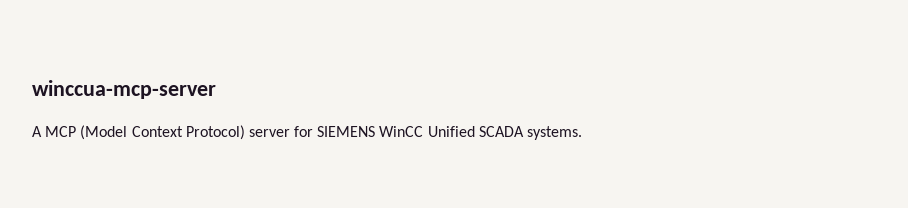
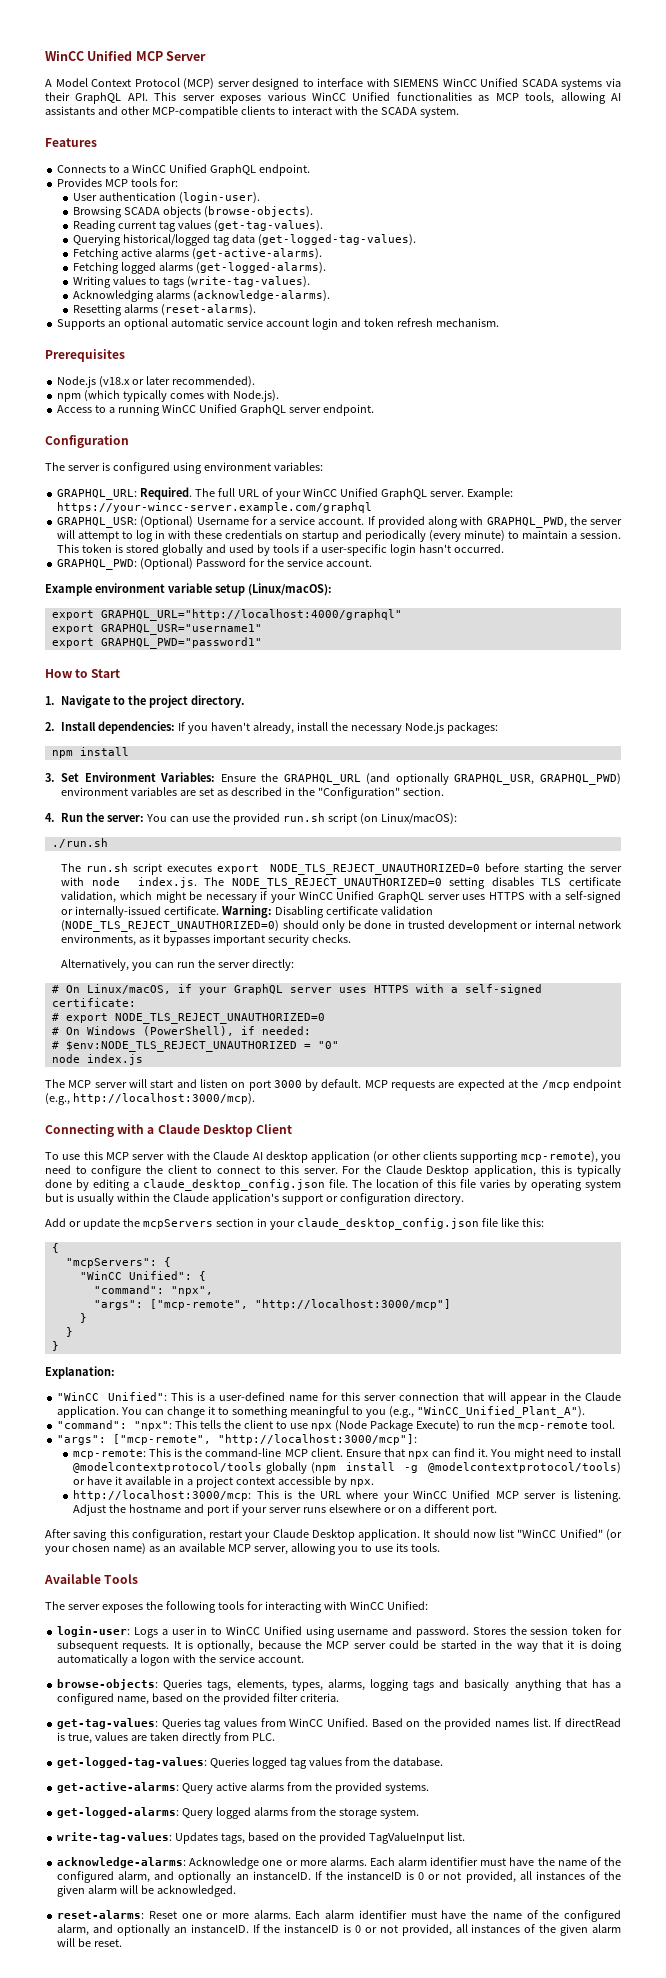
- winccua-mcp-server
- A MCP (Model Context Protocol) server for SIEMENS WinCC Unified SCADA systems.
+ WinCC Unified MCP Server
+ A Model Context Protocol (MCP) server designed to interface with SIEMENS WinCC Unified SCADA systems via their GraphQL API. This server exposes various WinCC Unified functionalities as MCP tools, allowing AI assistants and other MCP-compatible clients to interact with the SCADA system.
+ Features
+ Connects to a WinCC Unified GraphQL endpoint.
+ Provides MCP tools for:
+ User authentication (login-user).
+ Browsing SCADA objects (browse-objects).
+ Reading current tag values (get-tag-values).
+ Querying historical/logged tag data (get-logged-tag-values).
+ Fetching active alarms (get-active-alarms).
+ Fetching logged alarms (get-logged-alarms).
+ Writing values to tags (write-tag-values).
+ Acknowledging alarms (acknowledge-alarms).
+ Resetting alarms (reset-alarms).
+ Supports an optional automatic service account login and token refresh mechanism.
+ Prerequisites
+ Node.js (v18.x or later recommended).
+ npm (which typically comes with Node.js).
+ Access to a running WinCC Unified GraphQL server endpoint.
+ Configuration
+ The server is configured using environment variables:
+ GRAPHQL_URL: Required. The full URL of your WinCC Unified GraphQL server. Example: https://your-wincc-server.example.com/graphql
+ GRAPHQL_USR: (Optional) Username for a service account. If provided along with GRAPHQL_PWD, the server will attempt to log in with these credentials on startup and periodically (every minute) to maintain a session. This token is stored globally and used by tools if a user-specific login hasn't occurred.
+ GRAPHQL_PWD: (Optional) Password for the service account.
+ Example environment variable setup (Linux/macOS):
+ export GRAPHQL_URL="http://localhost:4000/graphql"
+ export GRAPHQL_USR="username1"
+ export GRAPHQL_PWD="password1"
+ How to Start
+ 1. Navigate to the project directory.
+ 2. Install dependencies: If you haven't already, install the necessary Node.js packages:
+ npm install
+ 3. Set Environment Variables: Ensure the GRAPHQL_URL (and optionally GRAPHQL_USR, GRAPHQL_PWD) environment variables are set as described in the "Configuration" section.
+ 4. Run the server: You can use the provided run.sh script (on Linux/macOS):
+ ./run.sh
+ The run.sh script executes export NODE_TLS_REJECT_UNAUTHORIZED=0 before starting the server with node index.js. The NODE_TLS_REJECT_UNAUTHORIZED=0 setting disables TLS certificate validation, which might be necessary if your WinCC Unified GraphQL server uses HTTPS with a self-signed or internally-issued certificate. Warning: Disabling certificate validation (NODE_TLS_REJECT_UNAUTHORIZED=0) should only be done in trusted development or internal network environments, as it bypasses important security checks.
+ Alternatively, you can run the server directly:
+ # On Linux/macOS, if your GraphQL server uses HTTPS with a self-signed certificate:
+ # export NODE_TLS_REJECT_UNAUTHORIZED=0
+ # On Windows (PowerShell), if needed:
+ # $env:NODE_TLS_REJECT_UNAUTHORIZED = "0"
+ node index.js
+ The MCP server will start and listen on port 3000 by default. MCP requests are expected at the /mcp endpoint (e.g., http://localhost:3000/mcp).
+ Connecting with a Claude Desktop Client
+ To use this MCP server with the Claude AI desktop application (or other clients supporting mcp-remote), you need to configure the client to connect to this server. For the Claude Desktop application, this is typically done by editing a claude_desktop_config.json file. The location of this file varies by operating system but is usually within the Claude application's support or configuration directory.
+ Add or update the mcpServers section in your claude_desktop_config.json file like this:
+ {
+ "mcpServers": {
+ "WinCC Unified": {
+ "command": "npx",
+ "args": ["mcp-remote", "http://localhost:3000/mcp"]
+ }
+ }
+ }
+ Explanation:
+ "WinCC Unified": This is a user-defined name for this server connection that will appear in the Claude application. You can change it to something meaningful to you (e.g., "WinCC_Unified_Plant_A").
+ "command": "npx": This tells the client to use npx (Node Package Execute) to run the mcp-remote tool.
+ "args": ["mcp-remote", "http://localhost:3000/mcp"]:
+ mcp-remote: This is the command-line MCP client. Ensure that npx can find it. You might need to install @modelcontextprotocol/tools globally (npm install -g @modelcontextprotocol/tools) or have it available in a project context accessible by npx.
+ http://localhost:3000/mcp: This is the URL where your WinCC Unified MCP server is listening. Adjust the hostname and port if your server runs elsewhere or on a different port.
+ After saving this configuration, restart your Claude Desktop application. It should now list "WinCC Unified" (or your chosen name) as an available MCP server, allowing you to use its tools.
+ Available Tools
+ The server exposes the following tools for interacting with WinCC Unified:
+ login-user: Logs a user in to WinCC Unified using username and password. Stores the session token for subsequent requests. It is optionally, because the MCP server could be started in the way that it is doing automatically a logon with the service account.
+ browse-objects: Queries tags, elements, types, alarms, logging tags and basically anything that has a configured name, based on the provided filter criteria.
+ get-tag-values: Queries tag values from WinCC Unified. Based on the provided names list. If directRead is true, values are taken directly from PLC.
+ get-logged-tag-values: Queries logged tag values from the database.
+ get-active-alarms: Query active alarms from the provided systems.
+ get-logged-alarms: Query logged alarms from the storage system.
+ write-tag-values: Updates tags, based on the provided TagValueInput list.
+ acknowledge-alarms: Acknowledge one or more alarms. Each alarm identifier must have the name of the configured alarm, and optionally an instanceID. If the instanceID is 0 or not provided, all instances of the given alarm will be acknowledged.
+ reset-alarms: Reset one or more alarms. Each alarm identifier must have the name of the configured alarm, and optionally an instanceID. If the instanceID is 0 or not provided, all instances of the given alarm will be reset.

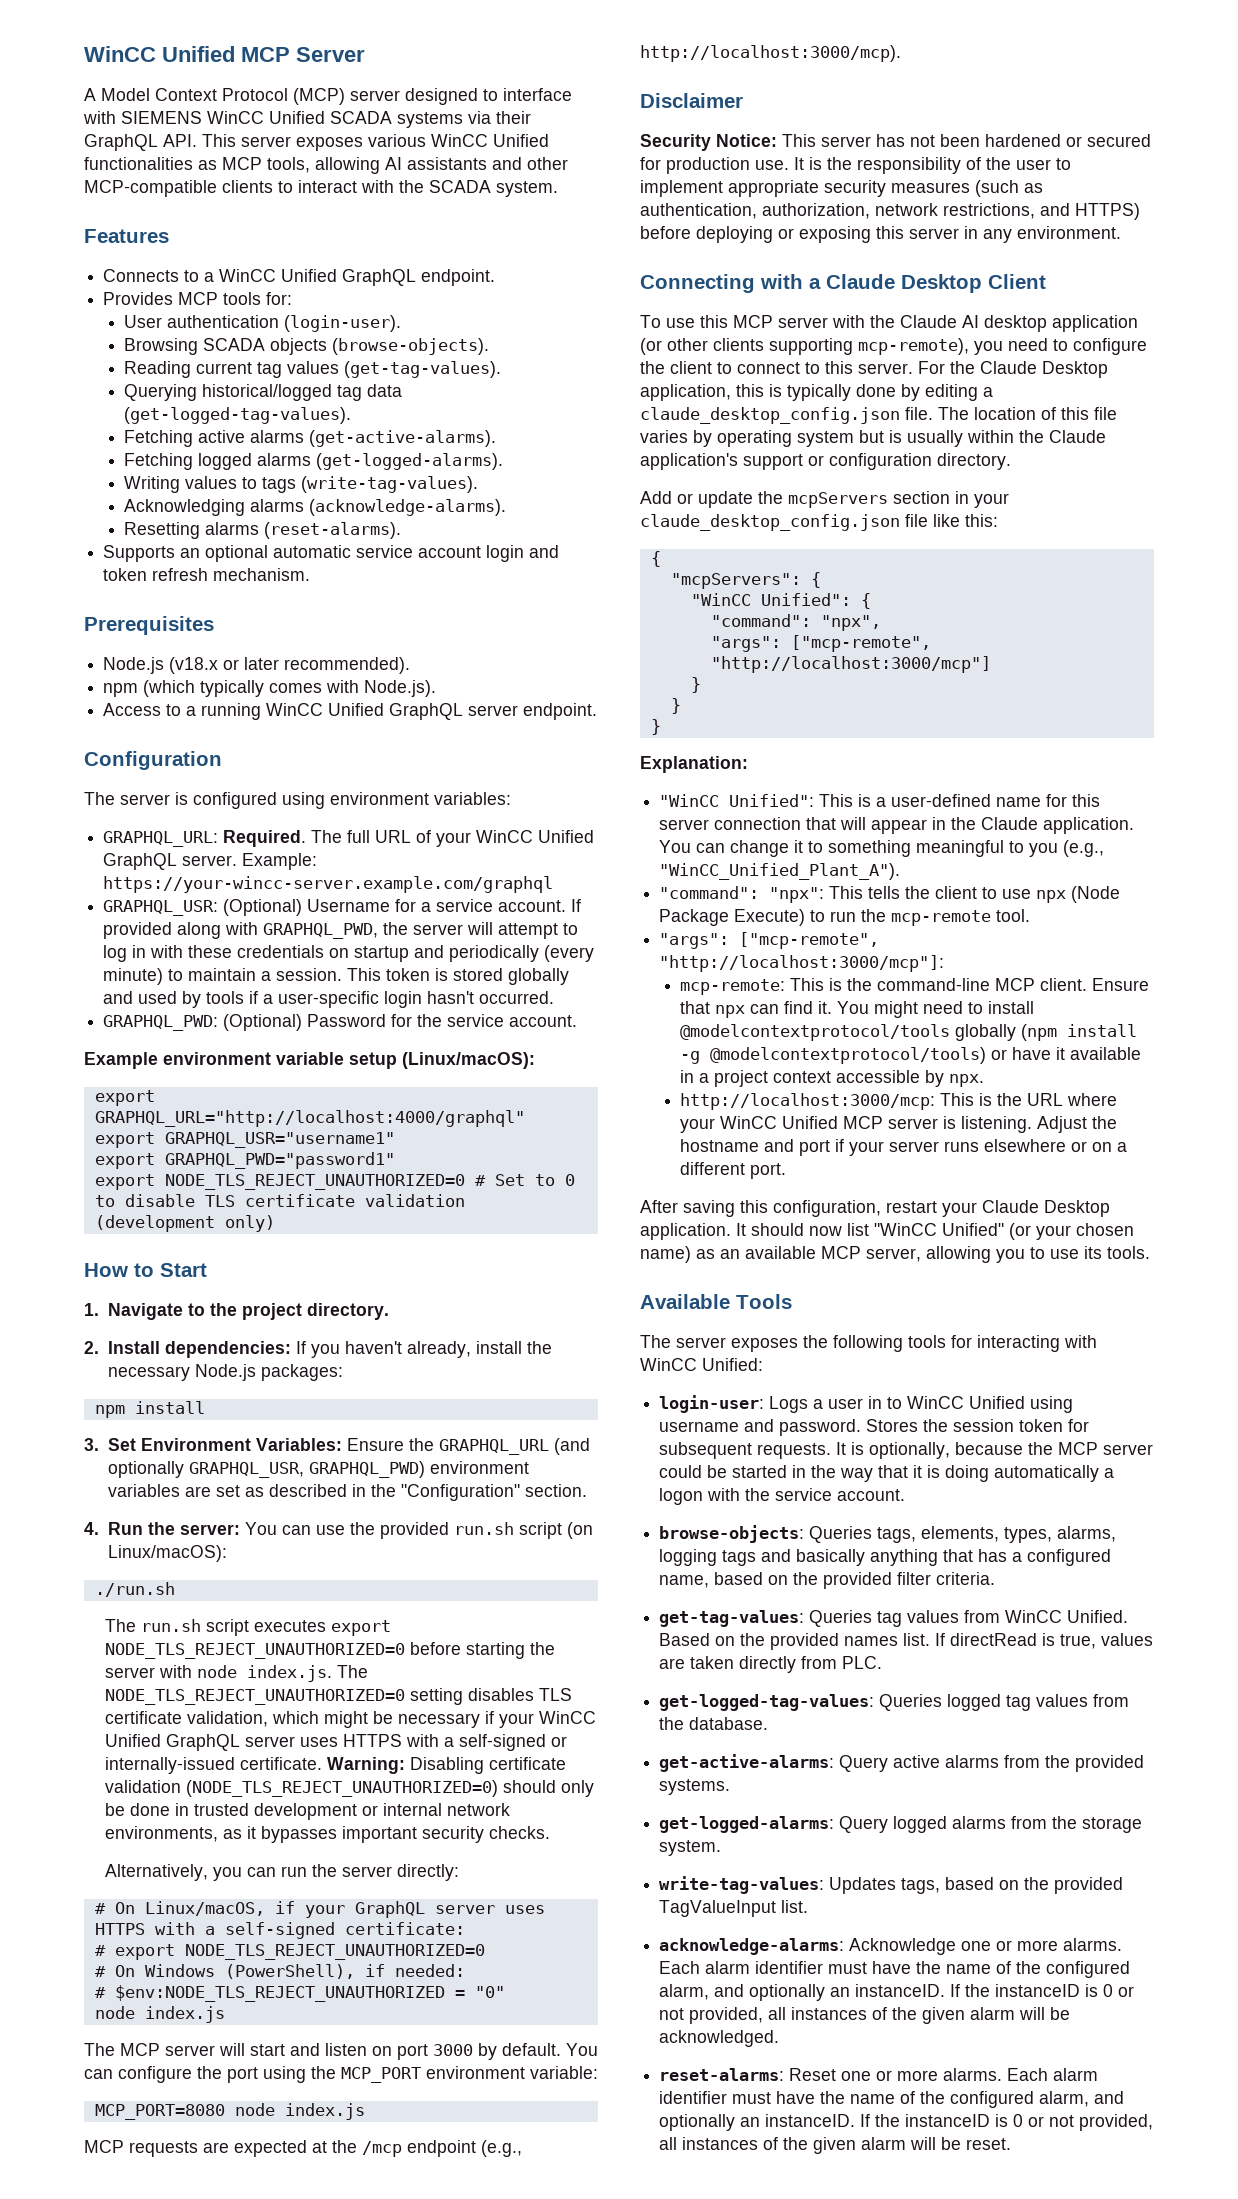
+ export NODE_TLS_REJECT_UNAUTHORIZED=0 # Set to 0 to disable TLS certificate validation (development only)
- The MCP server will start and listen on port 3000 by default. MCP requests are expected at the /mcp endpoint (e.g., http://localhost:3000/mcp).
+ The MCP server will start and listen on port 3000 by default. You can configure the port using the MCP_PORT environment variable:
+ MCP_PORT=8080 node index.js
+ MCP requests are expected at the /mcp endpoint (e.g., http://localhost:3000/mcp).
+ Disclaimer
+ Security Notice: This server has not been hardened or secured for production use. It is the responsibility of the user to implement appropriate security measures (such as authentication, authorization, network restrictions, and HTTPS) before deploying or exposing this server in any environment.

